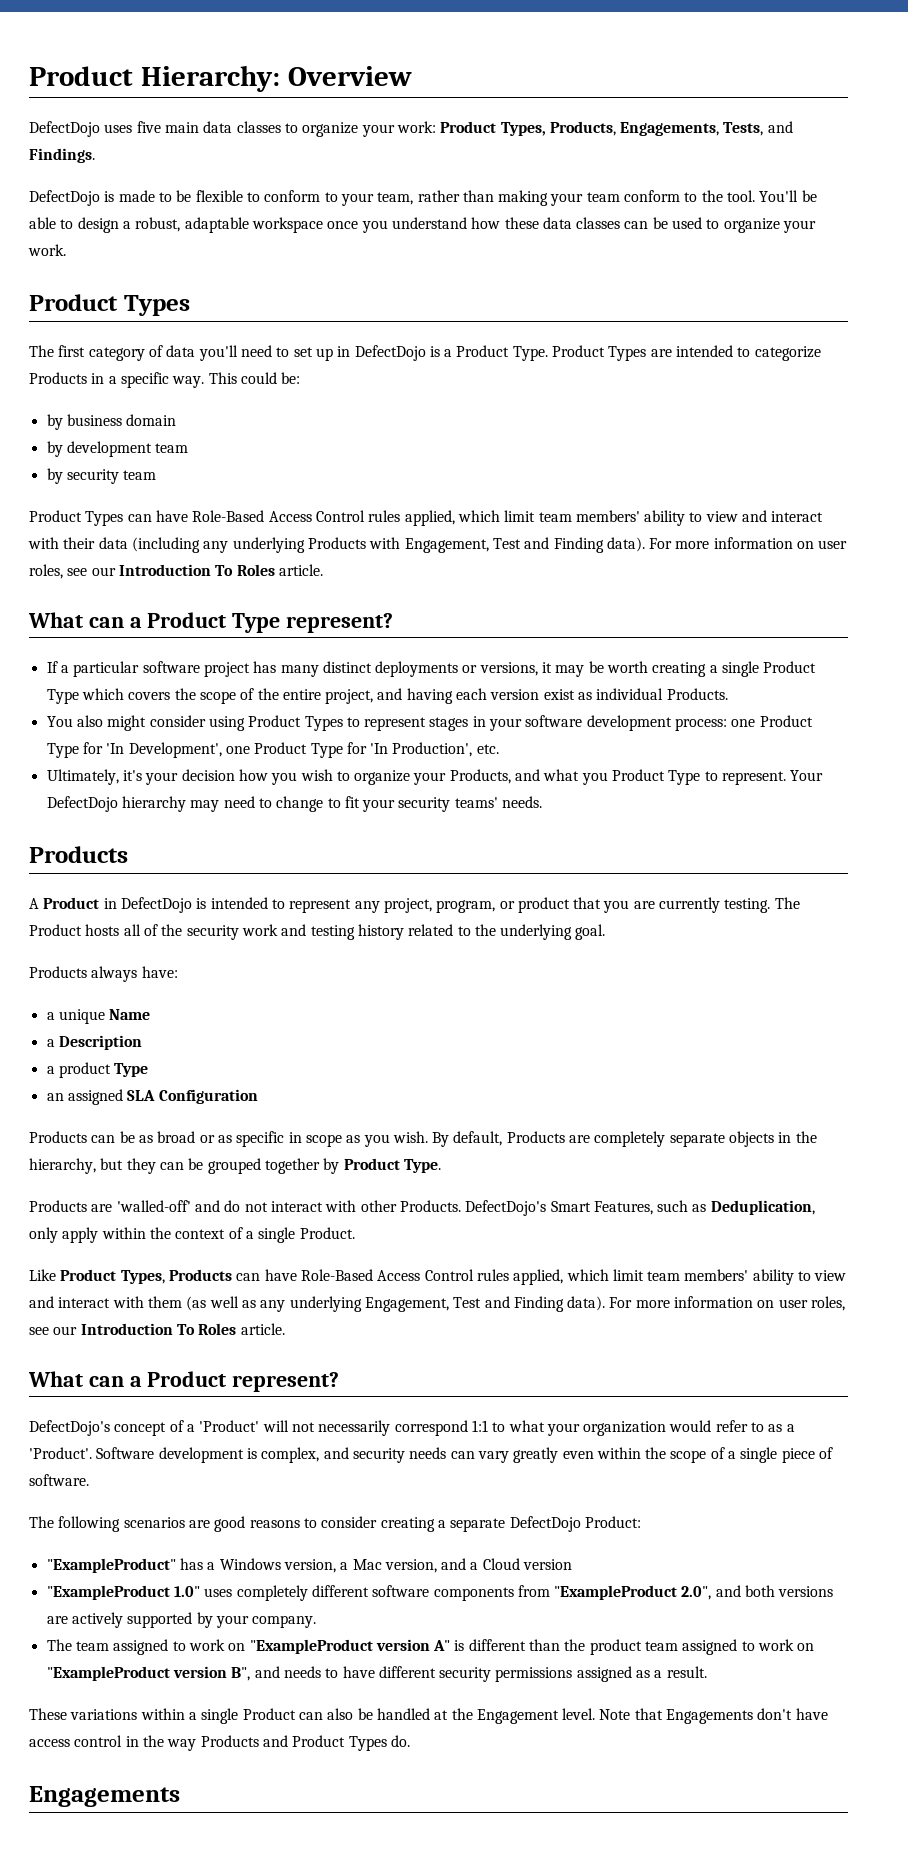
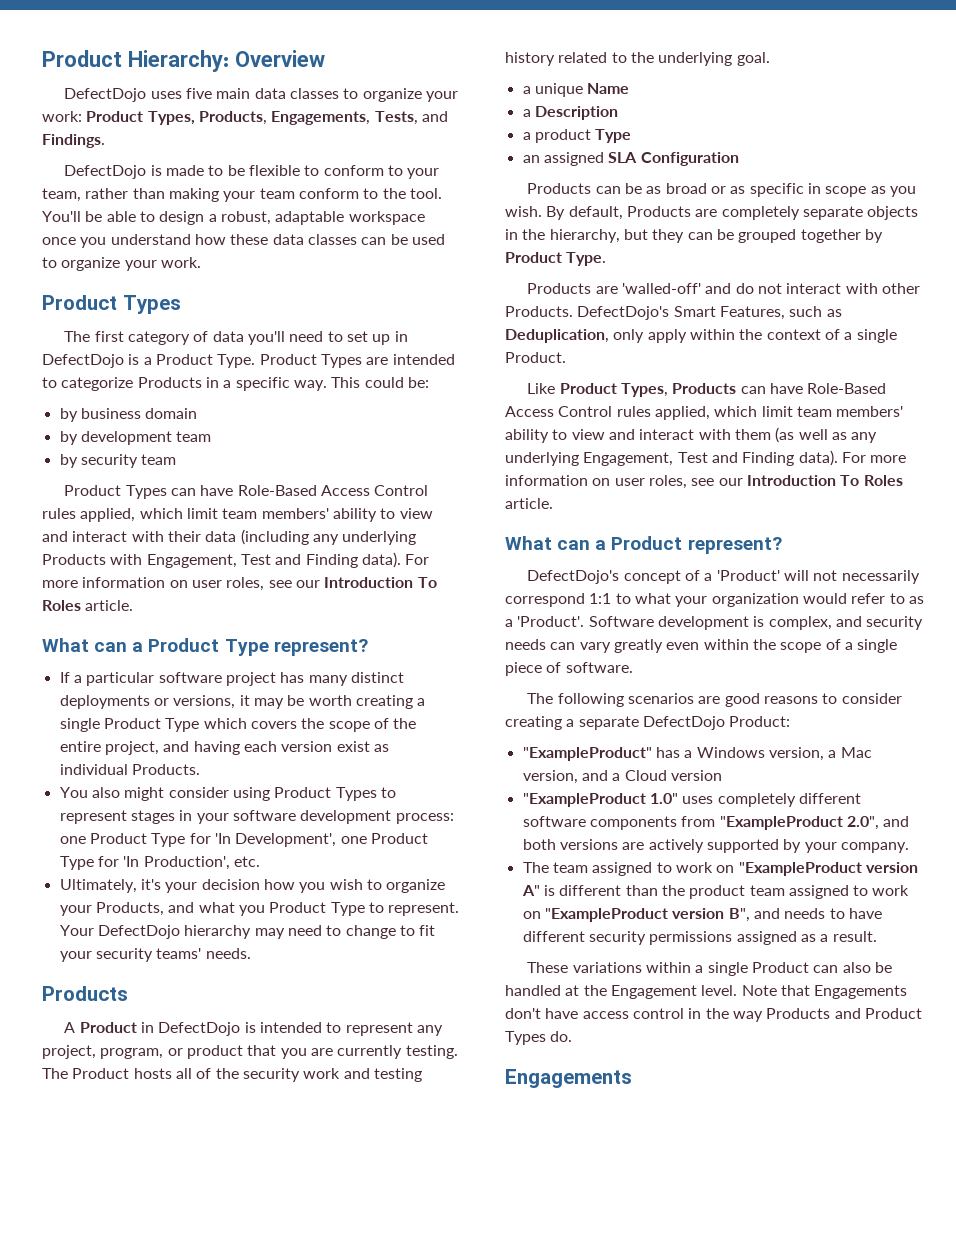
- Products always have:

